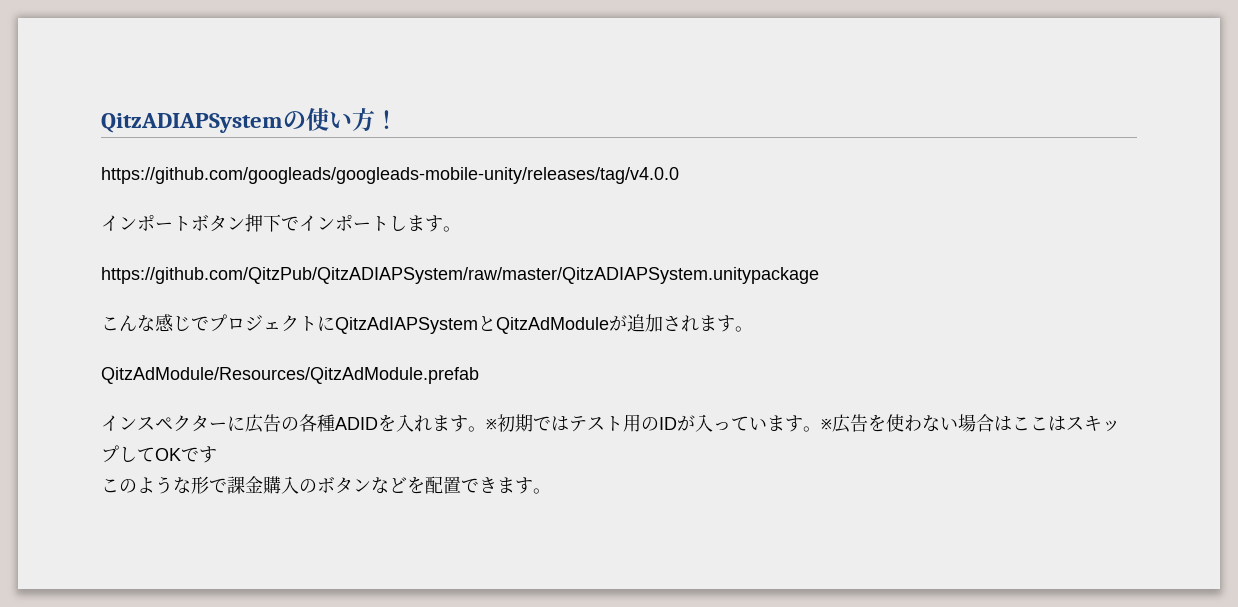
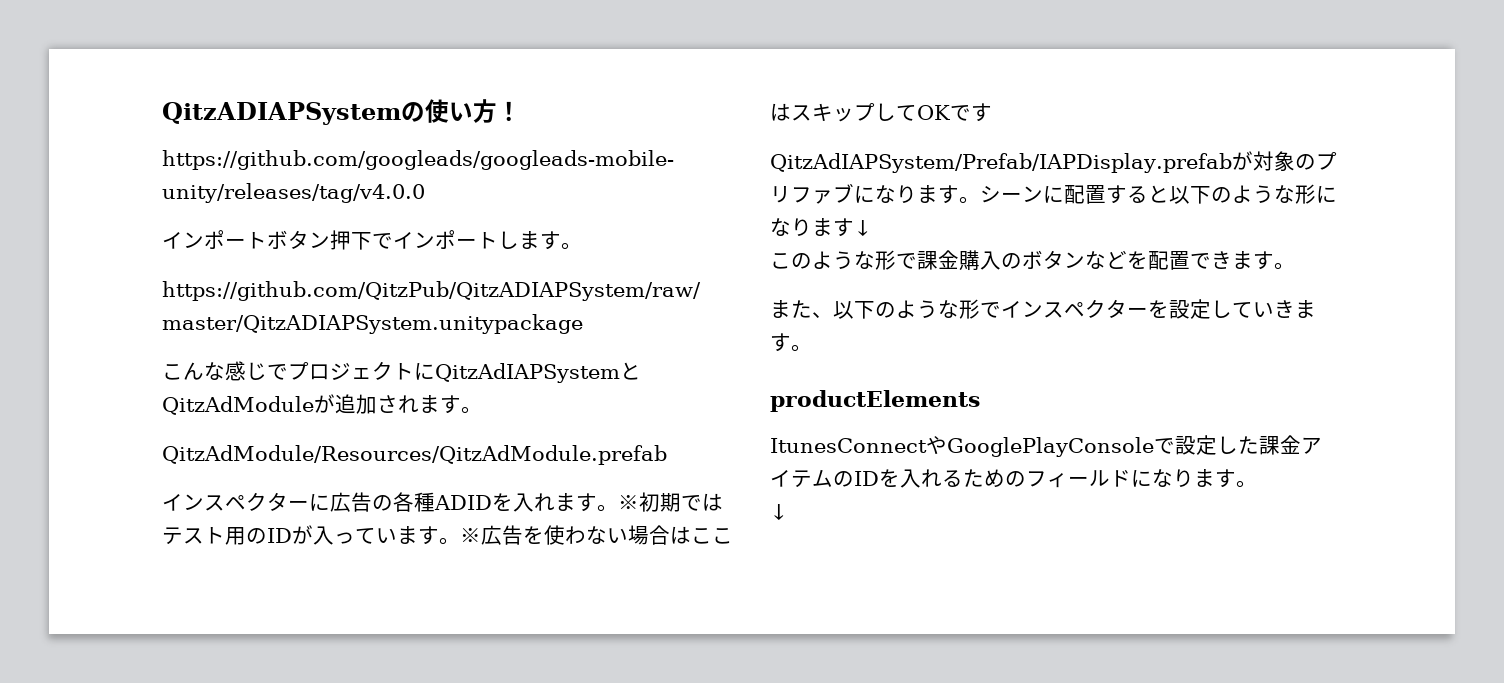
+ QitzAdIAPSystem/Prefab/IAPDisplay.prefabが対象のプリファブになります。シーンに配置すると以下のような形になります↓
+ また、以下のような形でインスペクターを設定していきます。
+ productElements
+ ItunesConnectやGooglePlayConsoleで設定した課金アイテムのIDを入れるためのフィールドになります。
+ ↓

